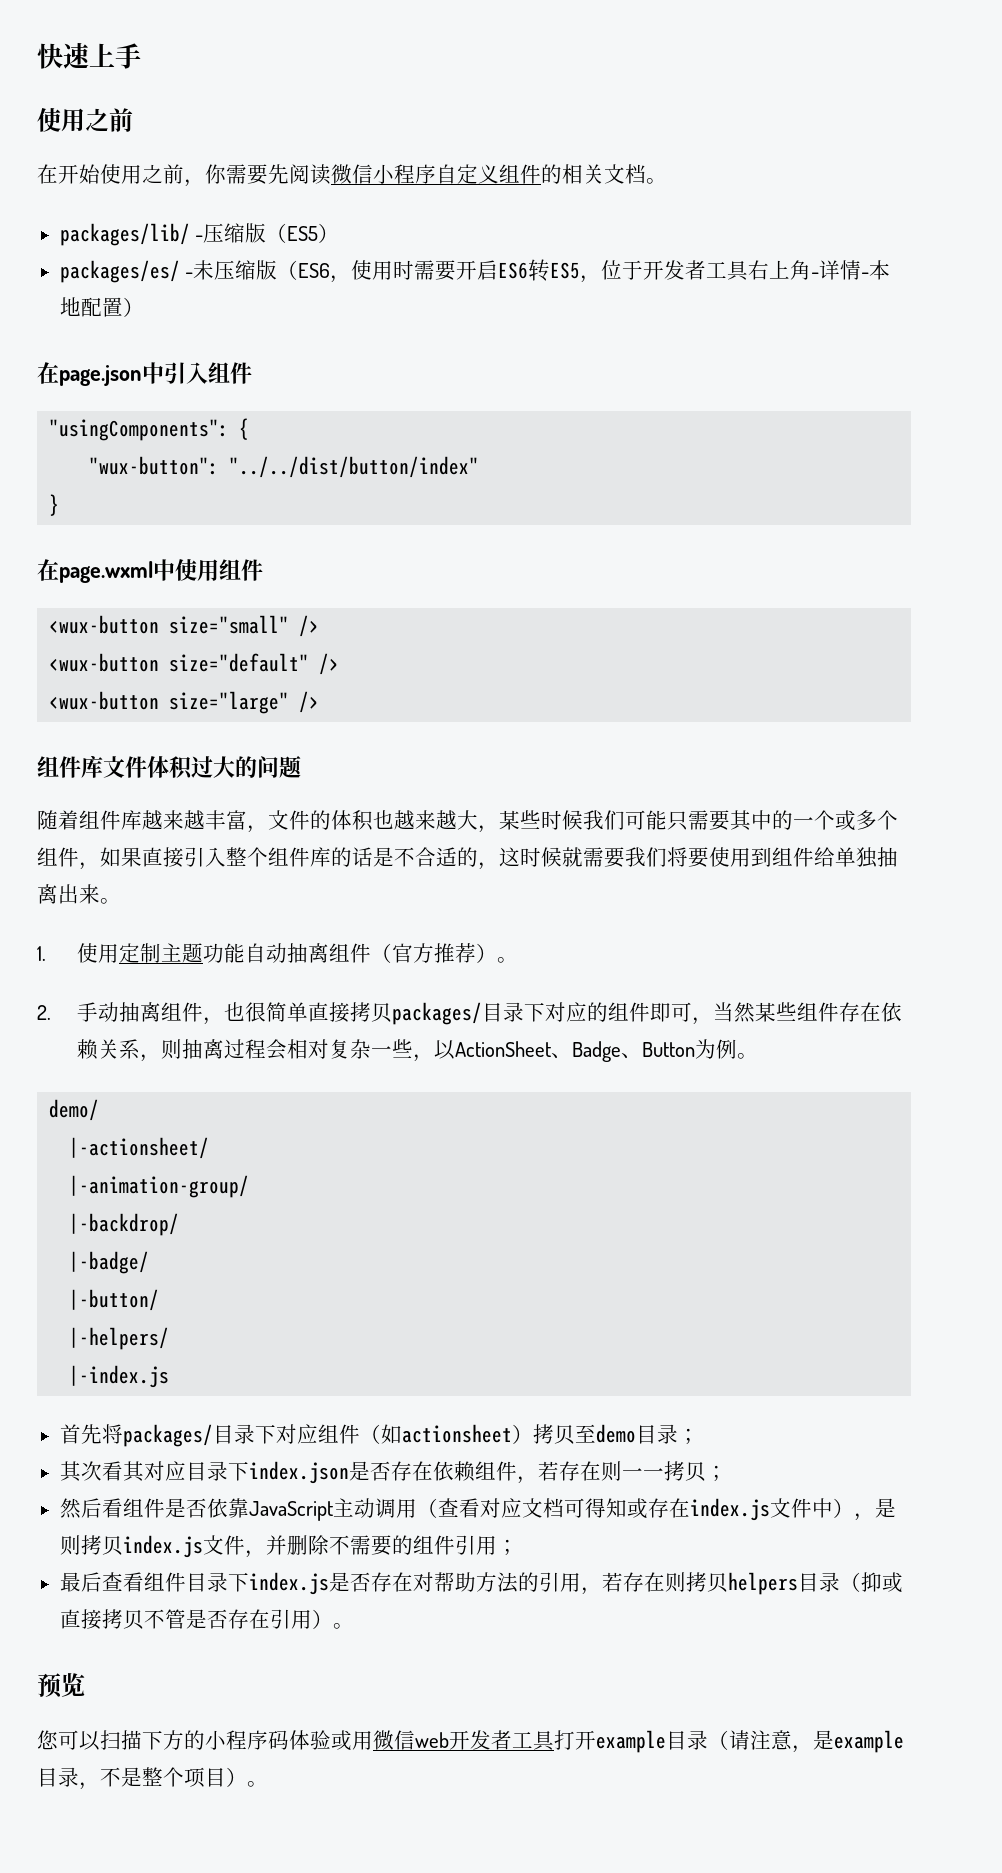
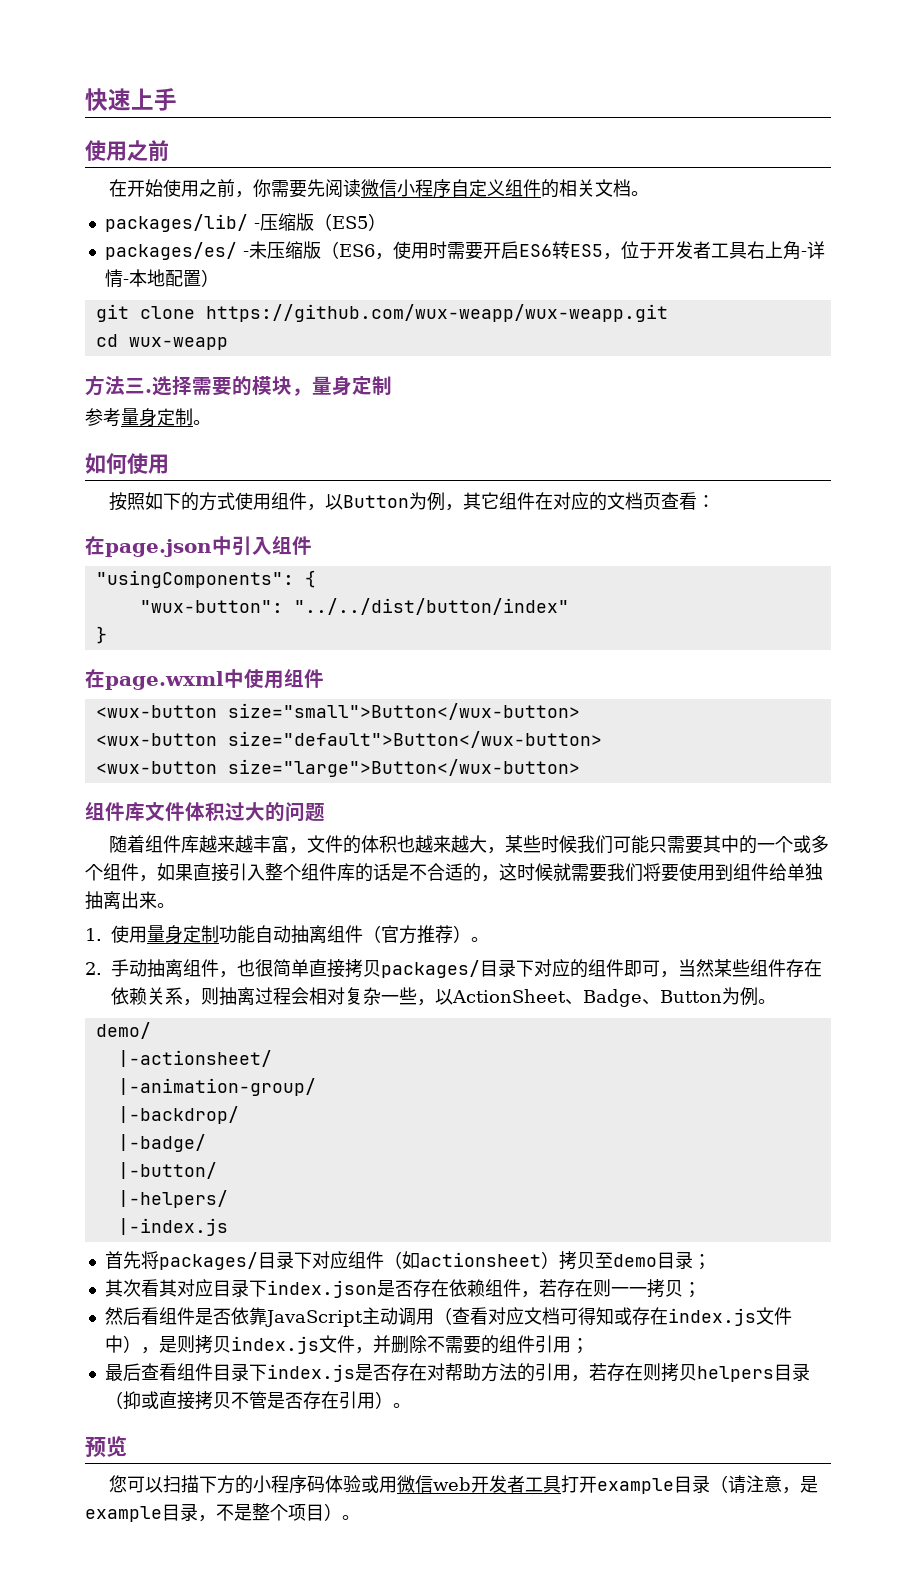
+ git clone https://github.com/wux-weapp/wux-weapp.git
+ cd wux-weapp
+ 方法三.选择需要的模块，量身定制
+ 参考量身定制。
+ 如何使用
+ 按照如下的方式使用组件，以Button为例，其它组件在对应的文档页查看：
- <wux-button size="small" />
- <wux-button size="default" />
- <wux-button size="large" />
+ <wux-button size="small">Button</wux-button>
+ <wux-button size="default">Button</wux-button>
+ <wux-button size="large">Button</wux-button>
- 1.使用定制主题功能自动抽离组件（官方推荐）。
+ 1.使用量身定制功能自动抽离组件（官方推荐）。

